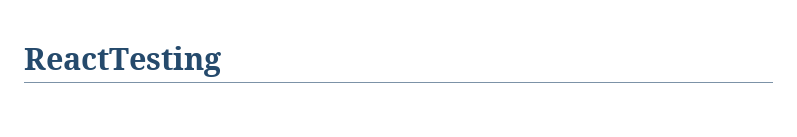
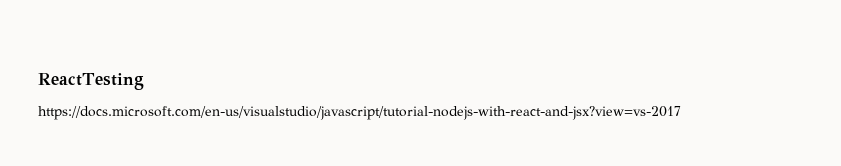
+ https://docs.microsoft.com/en-us/visualstudio/javascript/tutorial-nodejs-with-react-and-jsx?view=vs-2017

